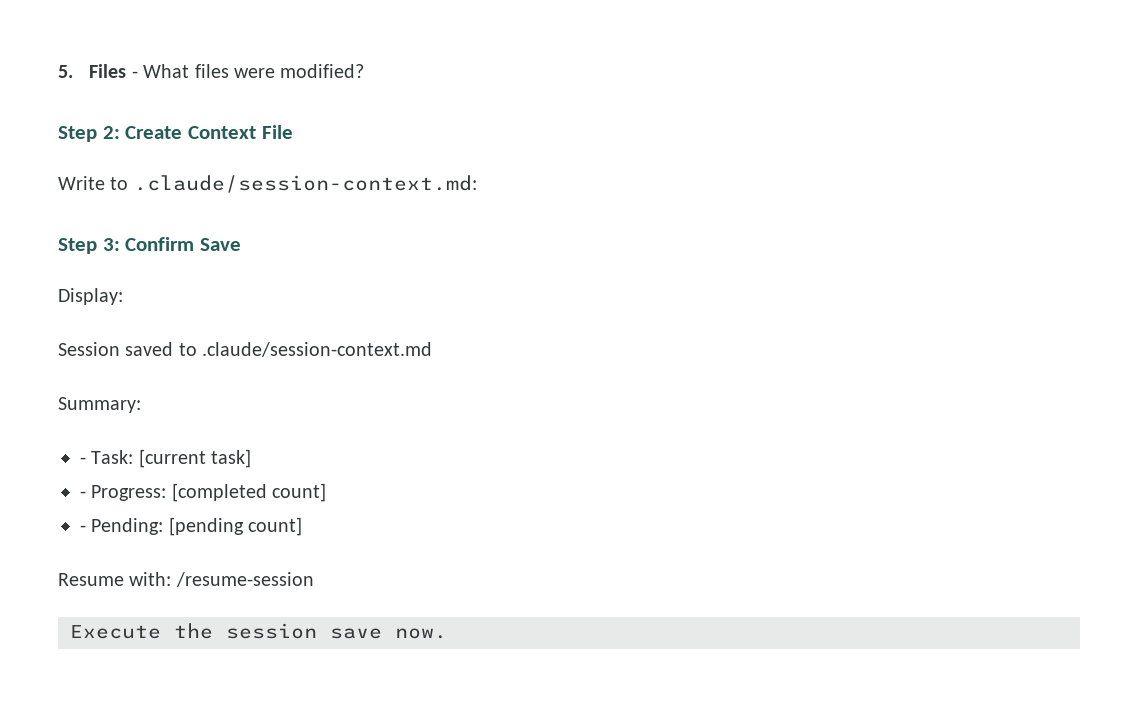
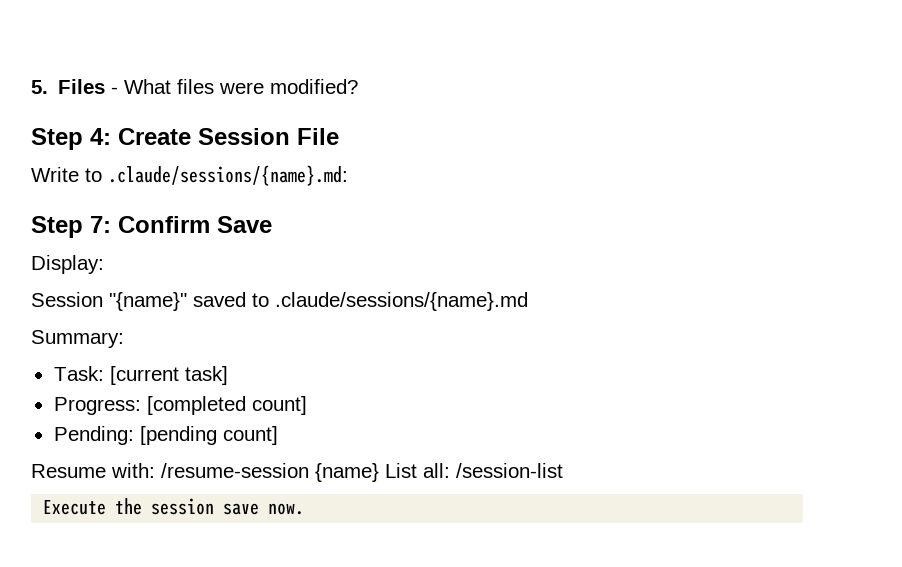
- Step 2: Create Context File
+ Step 4: Create Session File
- Write to .claude/session-context.md:
- Step 3: Confirm Save
+ Write to .claude/sessions/{name}.md:
+ Step 7: Confirm Save
- Session saved to .claude/session-context.md
+ Session "{name}" saved to .claude/sessions/{name}.md
- - Task: [current task]
+ Task: [current task]
- - Progress: [completed count]
+ Progress: [completed count]
- - Pending: [pending count]
+ Pending: [pending count]
- Resume with: /resume-session
+ Resume with: /resume-session {name} List all: /session-list

